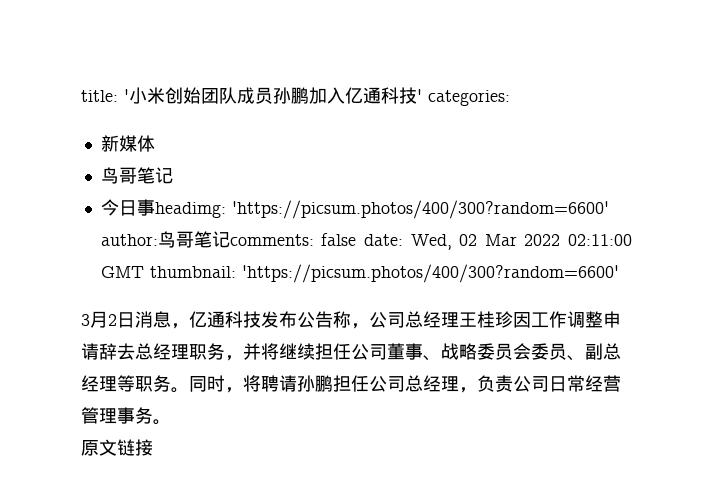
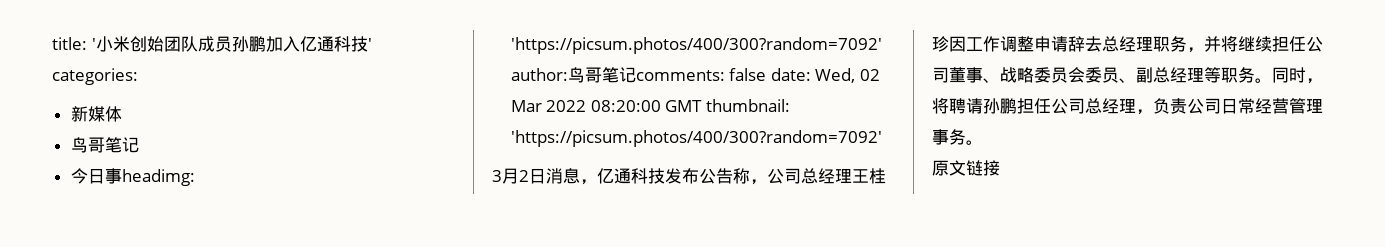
- 今日事headimg: 'https://picsum.photos/400/300?random=6600' author:鸟哥笔记comments: false date: Wed, 02 Mar 2022 02:11:00 GMT thumbnail: 'https://picsum.photos/400/300?random=6600'
+ 今日事headimg: 'https://picsum.photos/400/300?random=7092' author:鸟哥笔记comments: false date: Wed, 02 Mar 2022 08:20:00 GMT thumbnail: 'https://picsum.photos/400/300?random=7092'

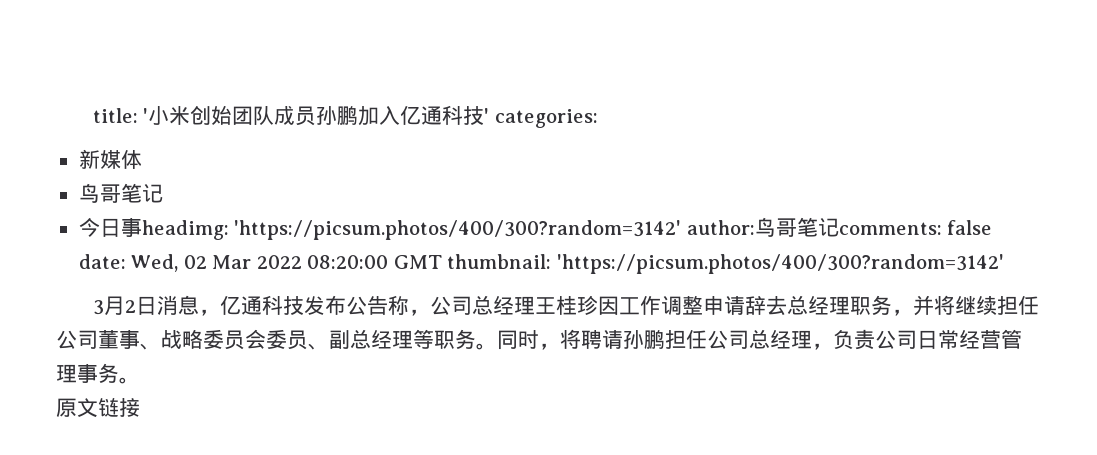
- 今日事headimg: 'https://picsum.photos/400/300?random=7092' author:鸟哥笔记comments: false date: Wed, 02 Mar 2022 08:20:00 GMT thumbnail: 'https://picsum.photos/400/300?random=7092'
+ 今日事headimg: 'https://picsum.photos/400/300?random=3142' author:鸟哥笔记comments: false date: Wed, 02 Mar 2022 08:20:00 GMT thumbnail: 'https://picsum.photos/400/300?random=3142'

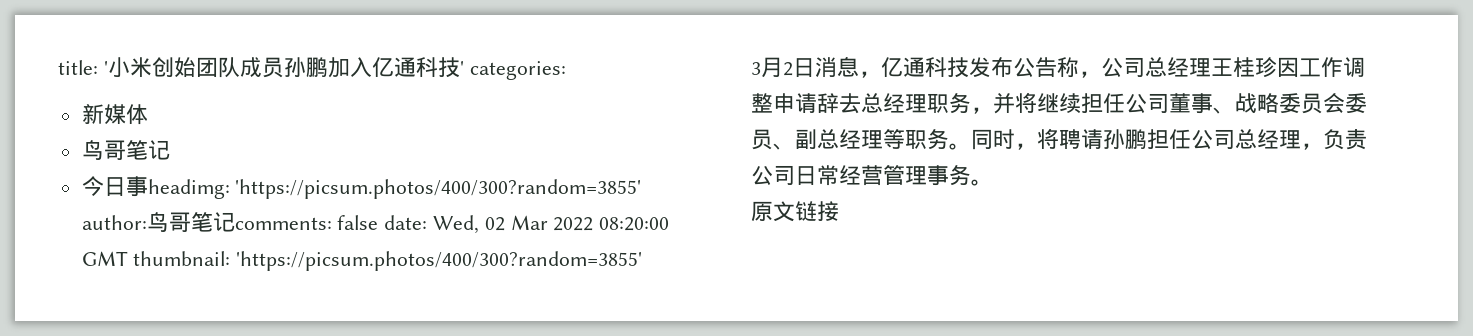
- 今日事headimg: 'https://picsum.photos/400/300?random=3142' author:鸟哥笔记comments: false date: Wed, 02 Mar 2022 08:20:00 GMT thumbnail: 'https://picsum.photos/400/300?random=3142'
+ 今日事headimg: 'https://picsum.photos/400/300?random=3855' author:鸟哥笔记comments: false date: Wed, 02 Mar 2022 08:20:00 GMT thumbnail: 'https://picsum.photos/400/300?random=3855'

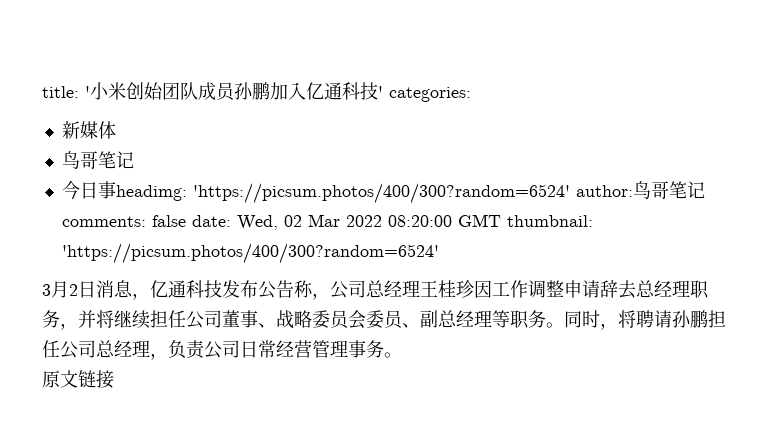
- 今日事headimg: 'https://picsum.photos/400/300?random=3855' author:鸟哥笔记comments: false date: Wed, 02 Mar 2022 08:20:00 GMT thumbnail: 'https://picsum.photos/400/300?random=3855'
+ 今日事headimg: 'https://picsum.photos/400/300?random=6524' author:鸟哥笔记comments: false date: Wed, 02 Mar 2022 08:20:00 GMT thumbnail: 'https://picsum.photos/400/300?random=6524'

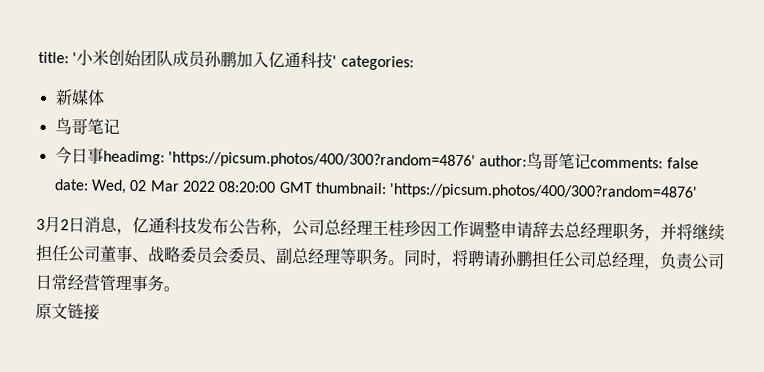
- 今日事headimg: 'https://picsum.photos/400/300?random=6524' author:鸟哥笔记comments: false date: Wed, 02 Mar 2022 08:20:00 GMT thumbnail: 'https://picsum.photos/400/300?random=6524'
+ 今日事headimg: 'https://picsum.photos/400/300?random=4876' author:鸟哥笔记comments: false date: Wed, 02 Mar 2022 08:20:00 GMT thumbnail: 'https://picsum.photos/400/300?random=4876'

